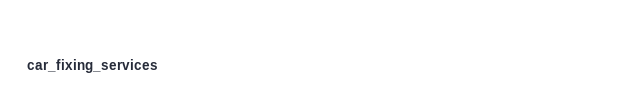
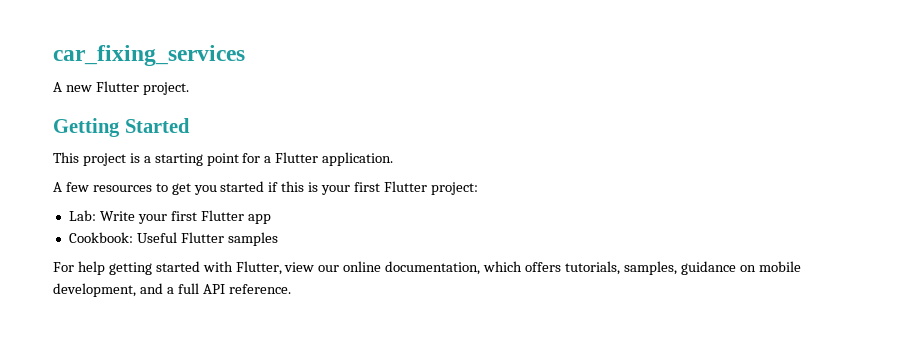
+ A new Flutter project.
+ Getting Started
+ This project is a starting point for a Flutter application.
+ A few resources to get you started if this is your first Flutter project:
+ Lab: Write your first Flutter app
+ Cookbook: Useful Flutter samples
+ For help getting started with Flutter, view our online documentation, which offers tutorials, samples, guidance on mobile development, and a full API reference.

